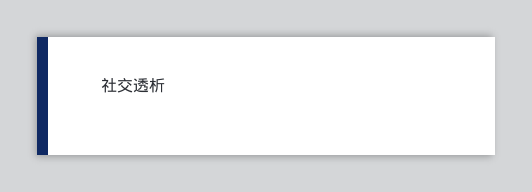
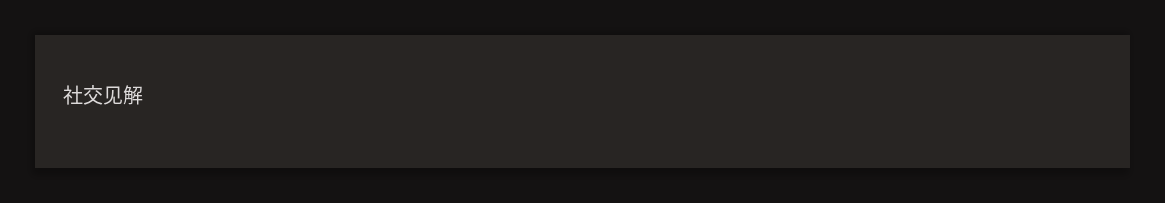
- 社交透析
+ 社交见解

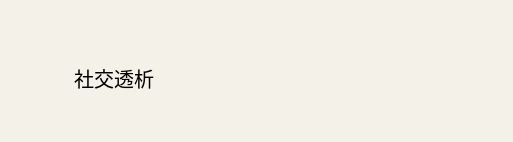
- 社交见解
+ 社交透析

